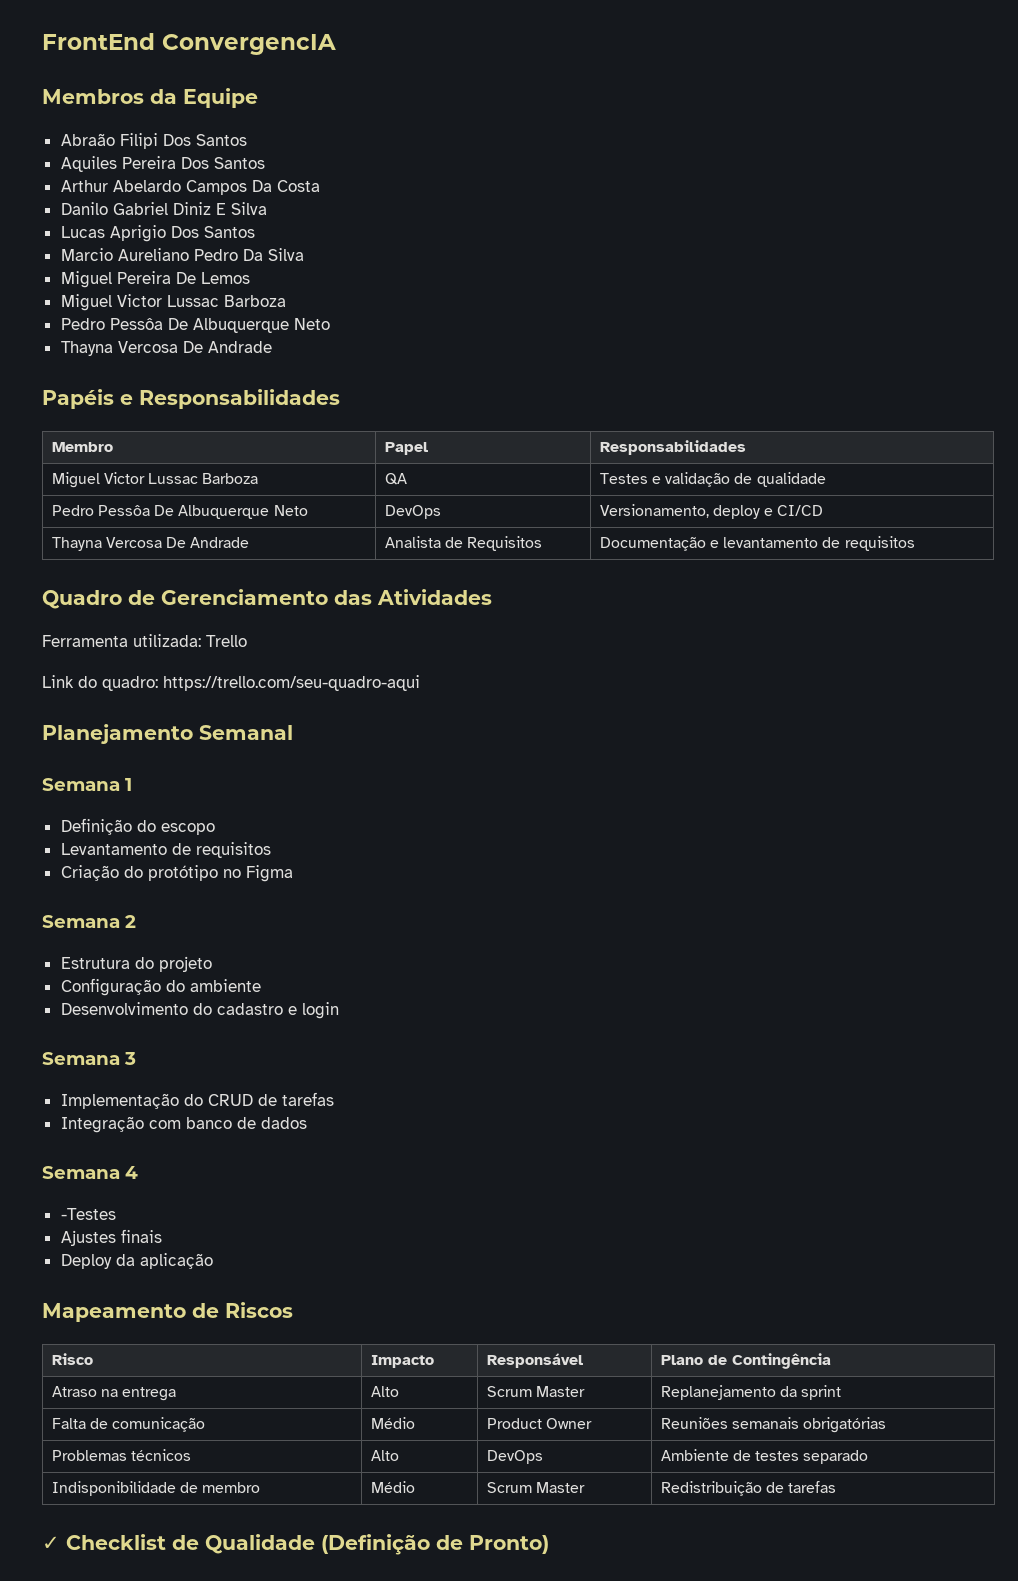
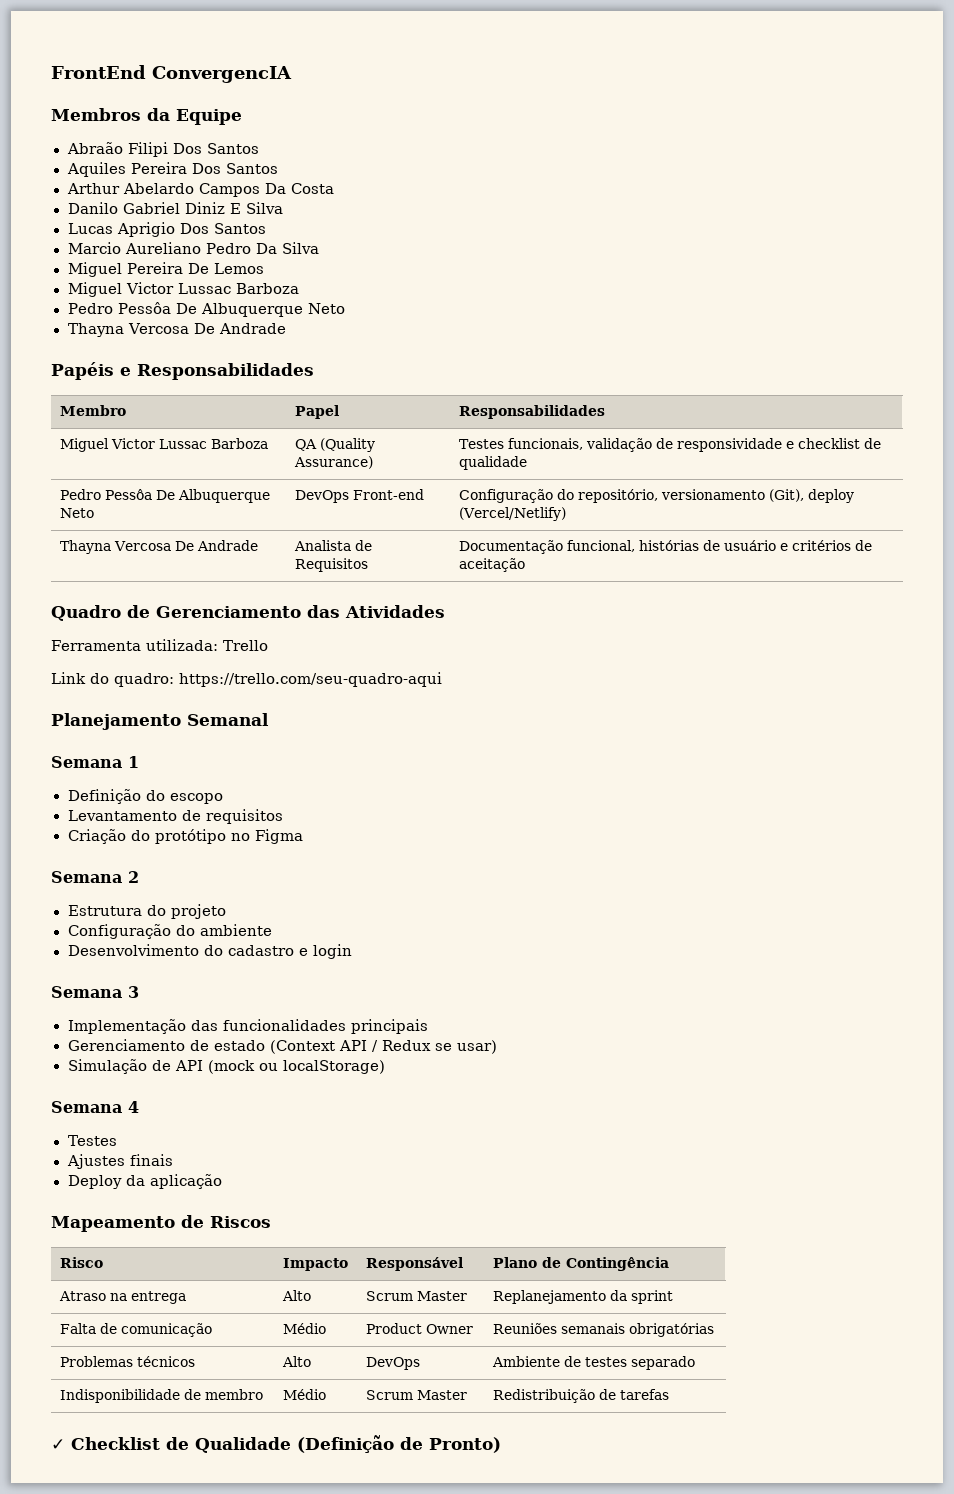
- Miguel Victor Lussac Barboza | QA | Testes e validação de qualidade
+ Miguel Victor Lussac Barboza | QA (Quality Assurance) | Testes funcionais, validação de responsividade e checklist de qualidade
- Pedro Pessôa De Albuquerque Neto | DevOps | Versionamento, deploy e CI/CD
+ Pedro Pessôa De Albuquerque Neto | DevOps Front-end | Configuração do repositório, versionamento (Git), deploy (Vercel/Netlify)
- Thayna Vercosa De Andrade | Analista de Requisitos | Documentação e levantamento de requisitos
+ Thayna Vercosa De Andrade | Analista de Requisitos | Documentação funcional, histórias de usuário e critérios de aceitação
- Implementação do CRUD de tarefas
- Integração com banco de dados
+ Implementação das funcionalidades principais
+ Gerenciamento de estado (Context API / Redux se usar)
+ Simulação de API (mock ou localStorage)
  Semana 4
- -Testes
+ Testes

